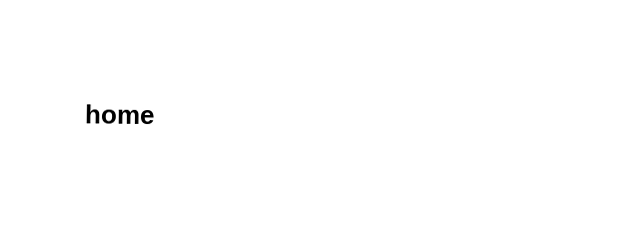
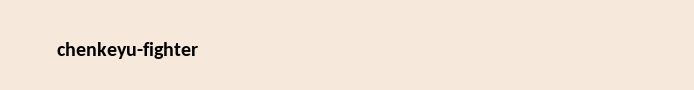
- home
+ chenkeyu-fighter

